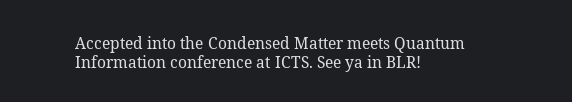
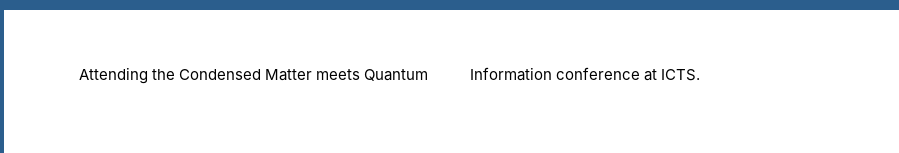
- Accepted into the Condensed Matter meets Quantum Information conference at ICTS. See ya in BLR!
+ Attending the Condensed Matter meets Quantum Information conference at ICTS.

